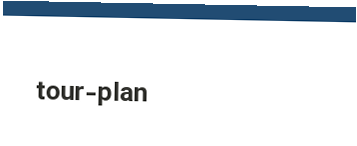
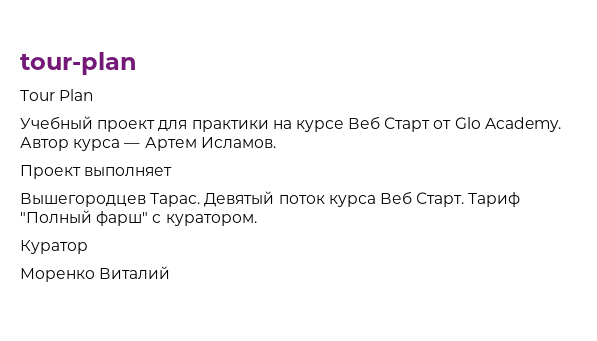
+ Tour Plan
+ Учебный проект для практики на курсе Веб Старт от Glo Academy. Автор курса — Артем Исламов.
+ Проект выполняет
+ Вышегородцев Тарас. Девятый поток курса Веб Старт. Тариф "Полный фарш" с куратором.
+ Куратор
+ Моренко Виталий

